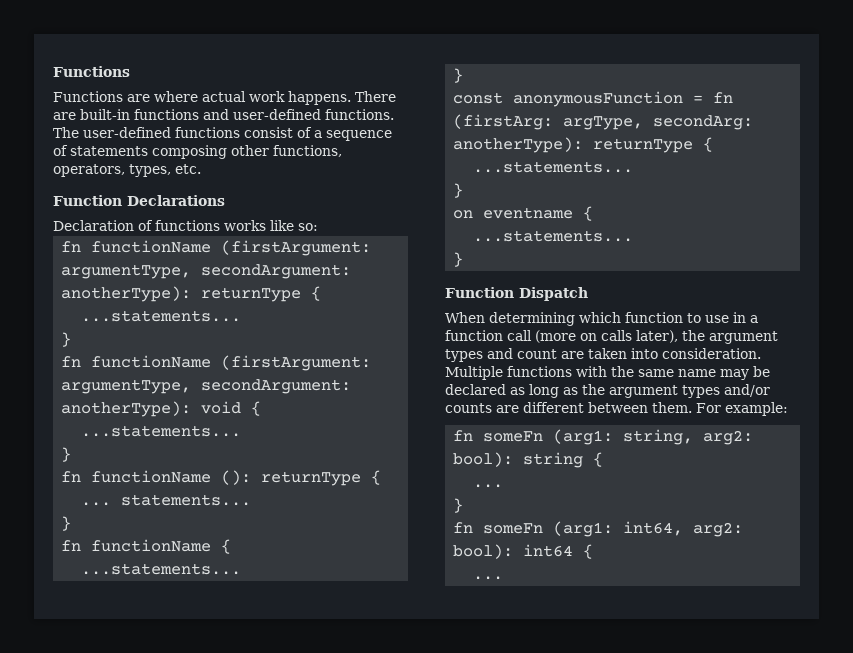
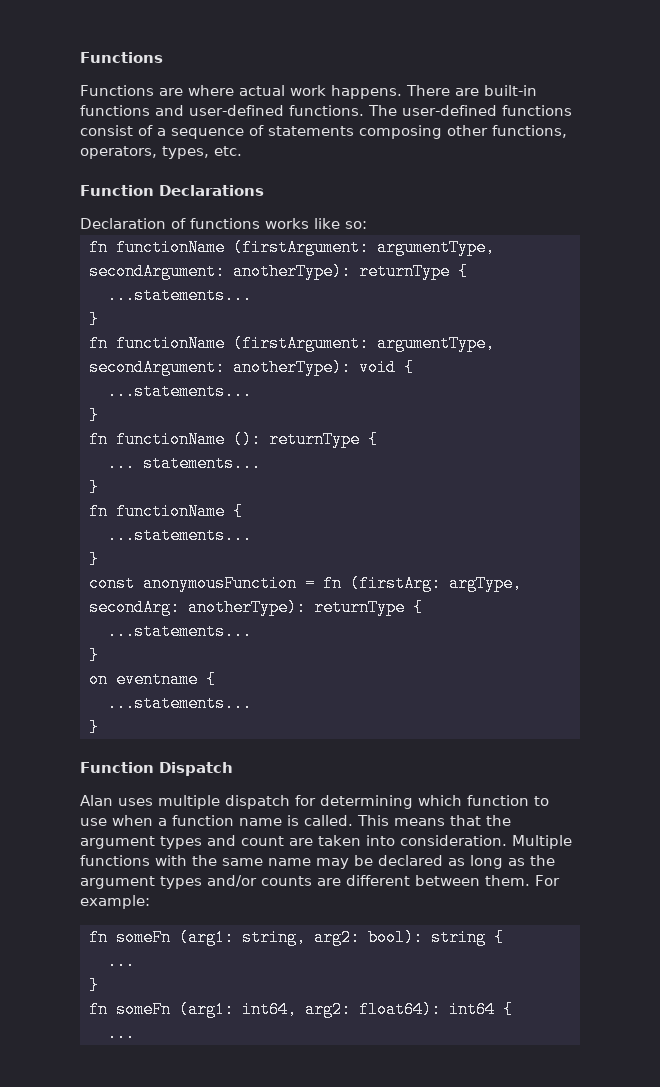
- When determining which function to use in a function call (more on calls later), the argument types and count are taken into consideration.
+ Alan uses multiple dispatch for determining which function to use when a function name is called. This means that the argument types and count are taken into consideration.
- fn someFn (arg1: int64, arg2: bool): int64 {
+ fn someFn (arg1: int64, arg2: float64): int64 {

